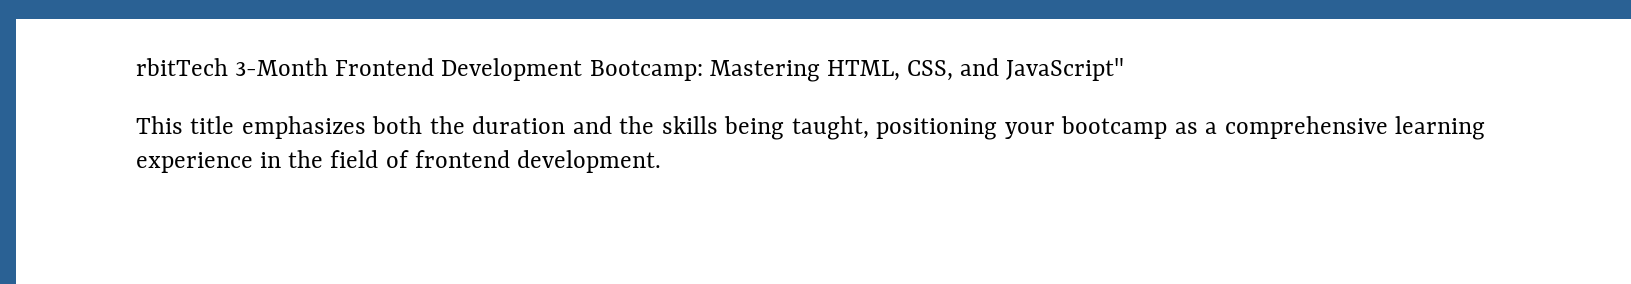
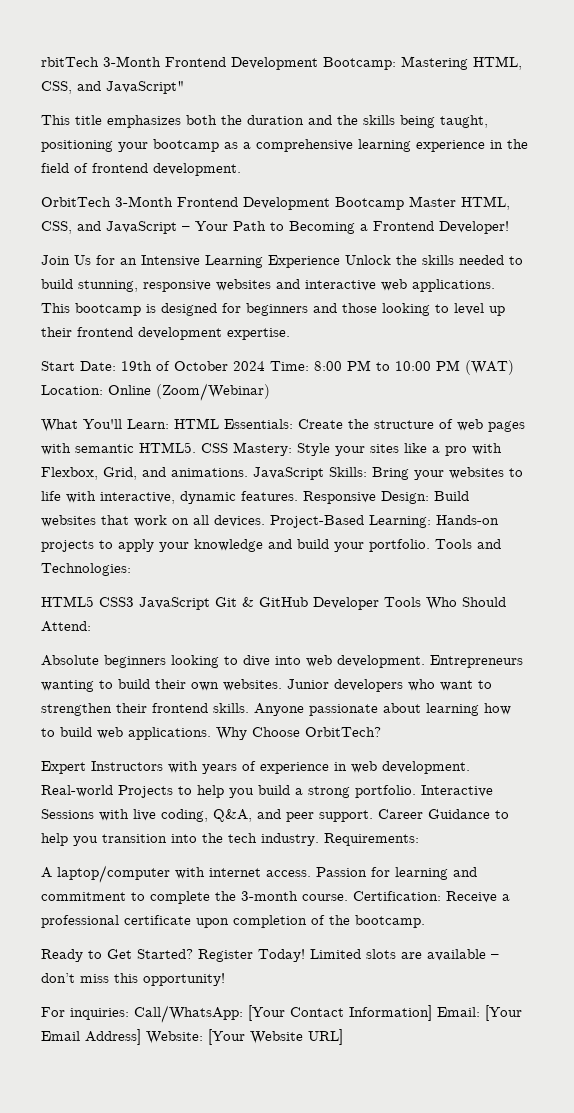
+ OrbitTech 3-Month Frontend Development Bootcamp Master HTML, CSS, and JavaScript – Your Path to Becoming a Frontend Developer!
+ Join Us for an Intensive Learning Experience Unlock the skills needed to build stunning, responsive websites and interactive web applications. This bootcamp is designed for beginners and those looking to level up their frontend development expertise.
+ Start Date: 19th of October 2024 Time: 8:00 PM to 10:00 PM (WAT) Location: Online (Zoom/Webinar)
+ What You'll Learn: HTML Essentials: Create the structure of web pages with semantic HTML5. CSS Mastery: Style your sites like a pro with Flexbox, Grid, and animations. JavaScript Skills: Bring your websites to life with interactive, dynamic features. Responsive Design: Build websites that work on all devices. Project-Based Learning: Hands-on projects to apply your knowledge and build your portfolio. Tools and Technologies:
+ HTML5 CSS3 JavaScript Git & GitHub Developer Tools Who Should Attend:
+ Absolute beginners looking to dive into web development. Entrepreneurs wanting to build their own websites. Junior developers who want to strengthen their frontend skills. Anyone passionate about learning how to build web applications. Why Choose OrbitTech?
+ Expert Instructors with years of experience in web development. Real-world Projects to help you build a strong portfolio. Interactive Sessions with live coding, Q&A, and peer support. Career Guidance to help you transition into the tech industry. Requirements:
+ A laptop/computer with internet access. Passion for learning and commitment to complete the 3-month course. Certification: Receive a professional certificate upon completion of the bootcamp.
+ Ready to Get Started? Register Today! Limited slots are available – don’t miss this opportunity!
+ For inquiries: Call/WhatsApp: [Your Contact Information] Email: [Your Email Address] Website: [Your Website URL]

